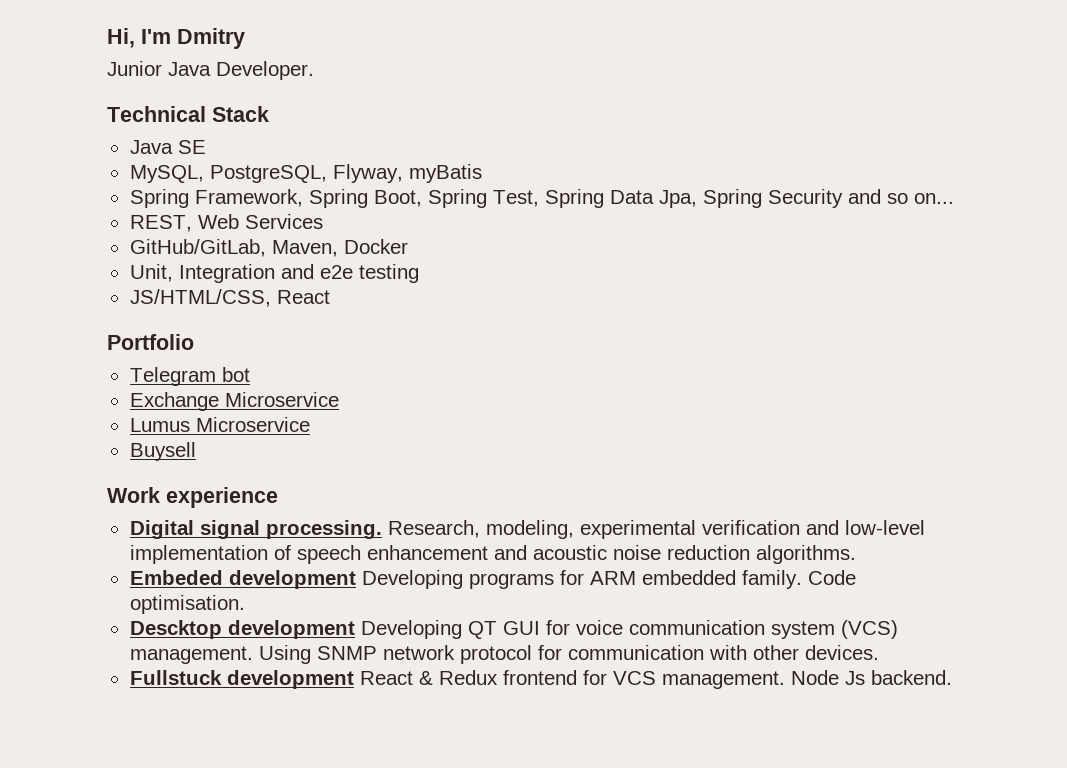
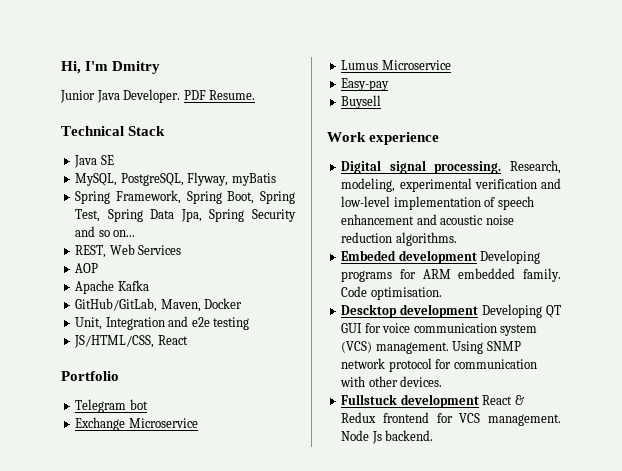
+ PDF Resume.
+ AOP
+ Apache Kafka
+ Easy-pay

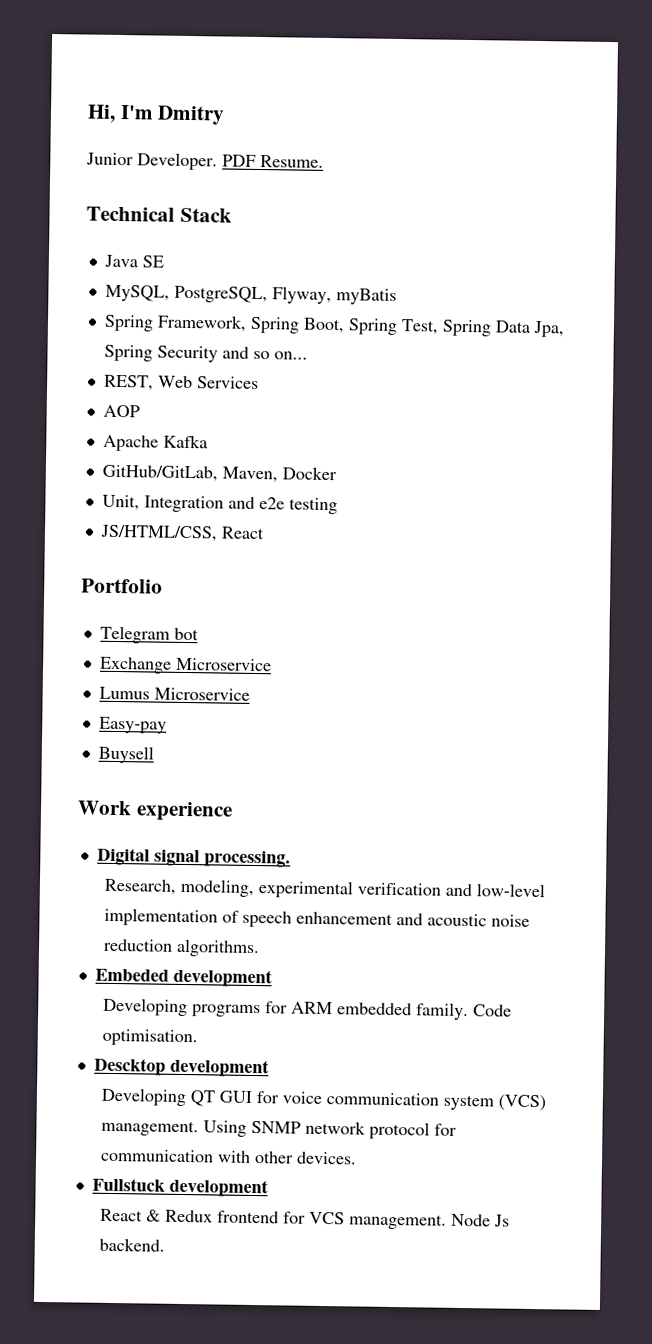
- Junior Java Developer.
+ Junior Developer.
- Digital signal processing. Research, modeling, experimental verification and low-level implementation of speech enhancement and acoustic noise reduction algorithms.
+ Digital signal processing.
+ Research, modeling, experimental verification and low-level implementation of speech enhancement and acoustic noise reduction algorithms.
- Embeded development Developing programs for ARM embedded family.
+ Embeded development
+ Developing programs for ARM embedded family.
- Descktop development Developing QT GUI for voice communication system (VCS) management.
+ Descktop development
+ Developing QT GUI for voice communication system (VCS) management.
- Fullstuck development React & Redux frontend for VCS management.
+ Fullstuck development
+ React & Redux frontend for VCS management.

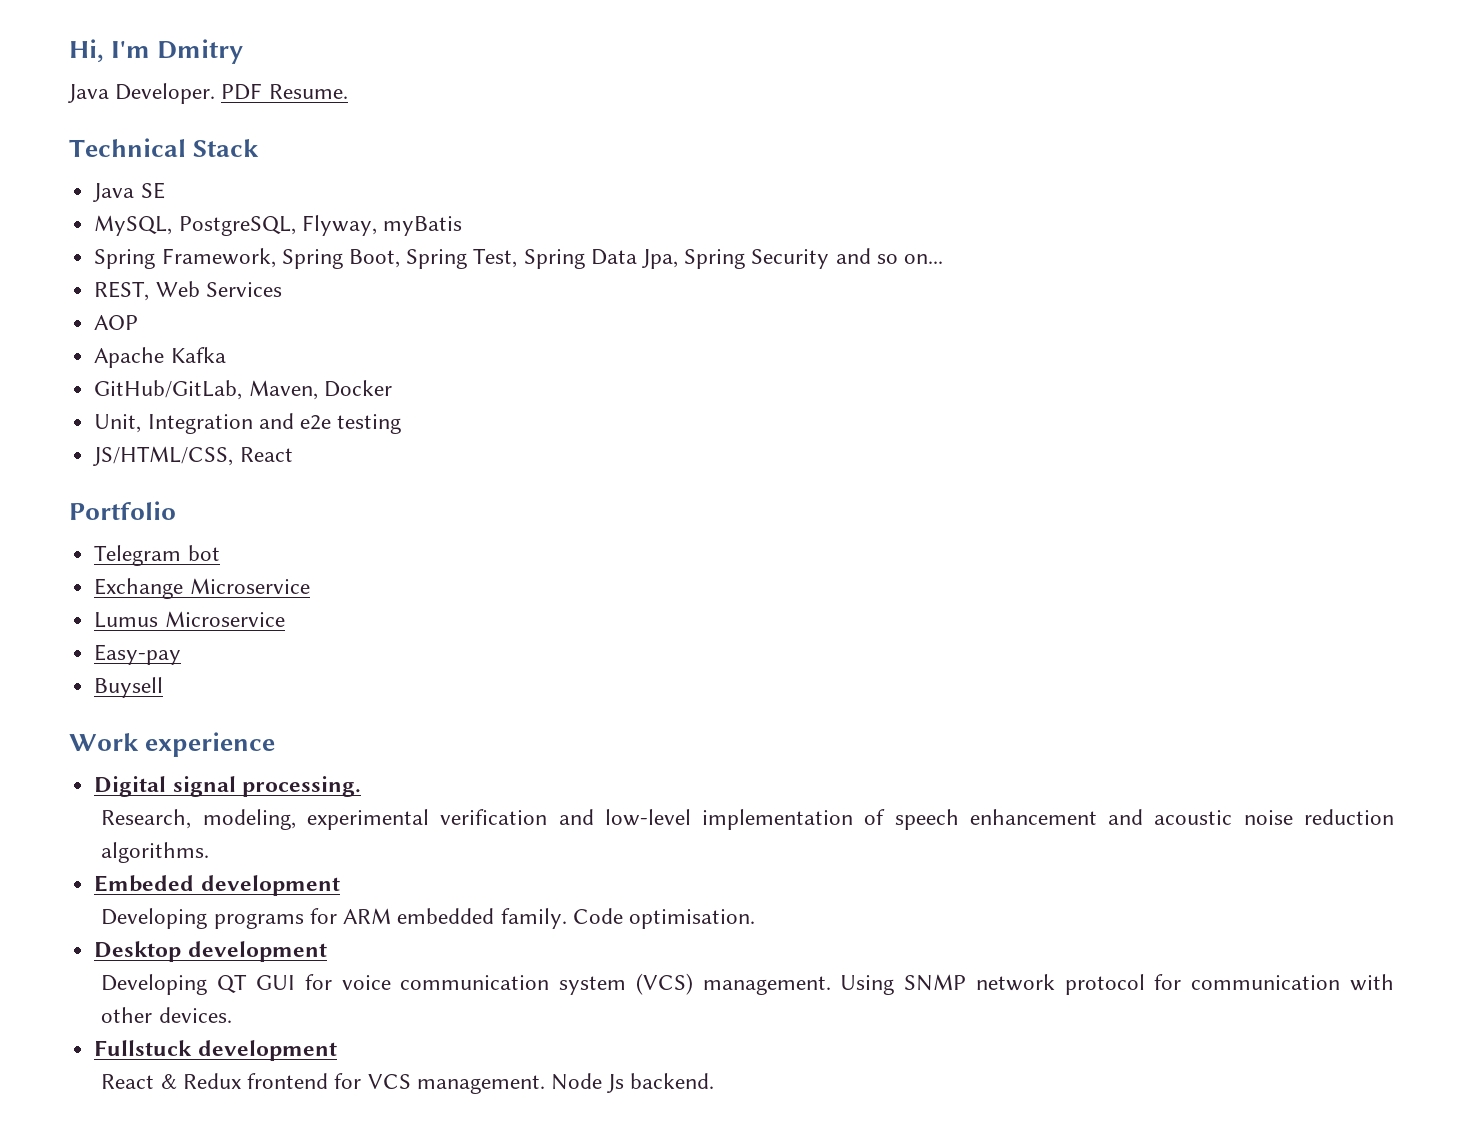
- Junior Developer.
+ Java Developer.
- Descktop development
+ Desktop development

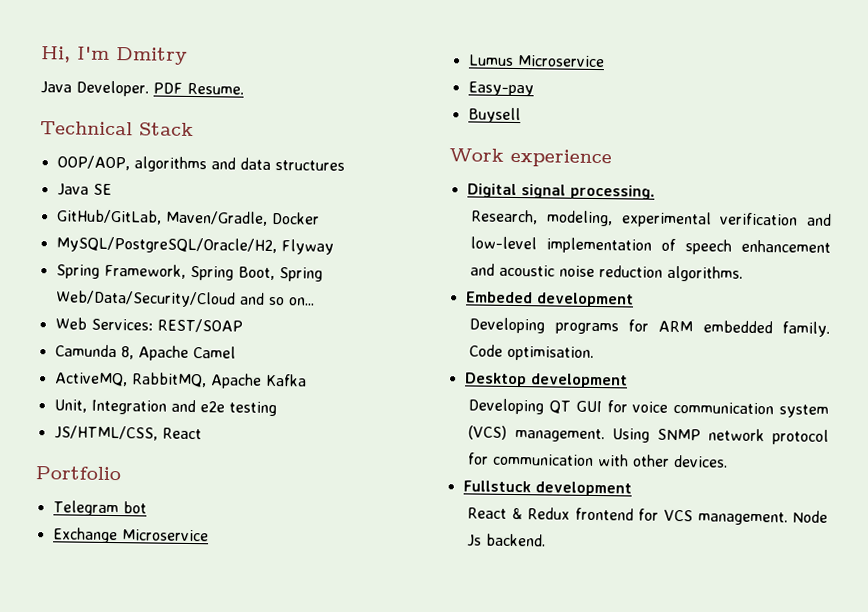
+ OOP/AOP, algorithms and data structures
  Java SE
- MySQL, PostgreSQL, Flyway, myBatis
+ GitHub/GitLab, Maven/Gradle, Docker
+ MySQL/PostgreSQL/Oracle/H2, Flyway
- Spring Framework, Spring Boot, Spring Test, Spring Data Jpa, Spring Security and so on...
- REST, Web Services
- AOP
- Apache Kafka
+ Spring Framework, Spring Boot, Spring Web/Data/Security/Cloud and so on...
+ Web Services: REST/SOAP
+ Camunda 8, Apache Camel
+ ActiveMQ, RabbitMQ, Apache Kafka
- GitHub/GitLab, Maven, Docker

